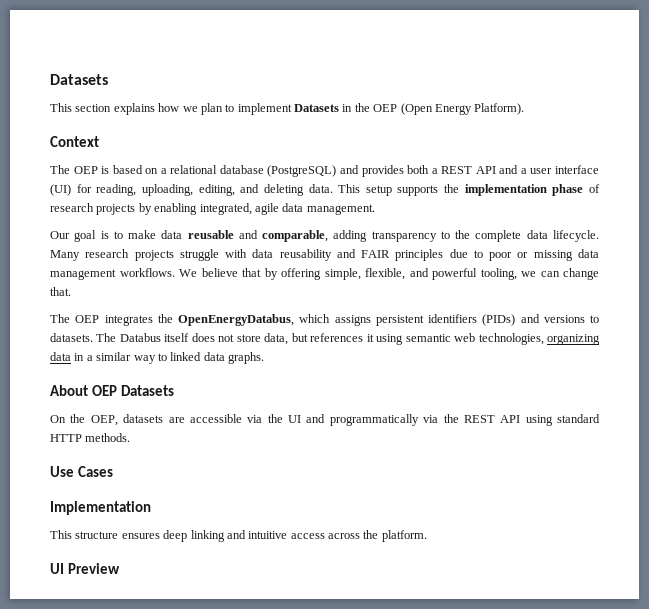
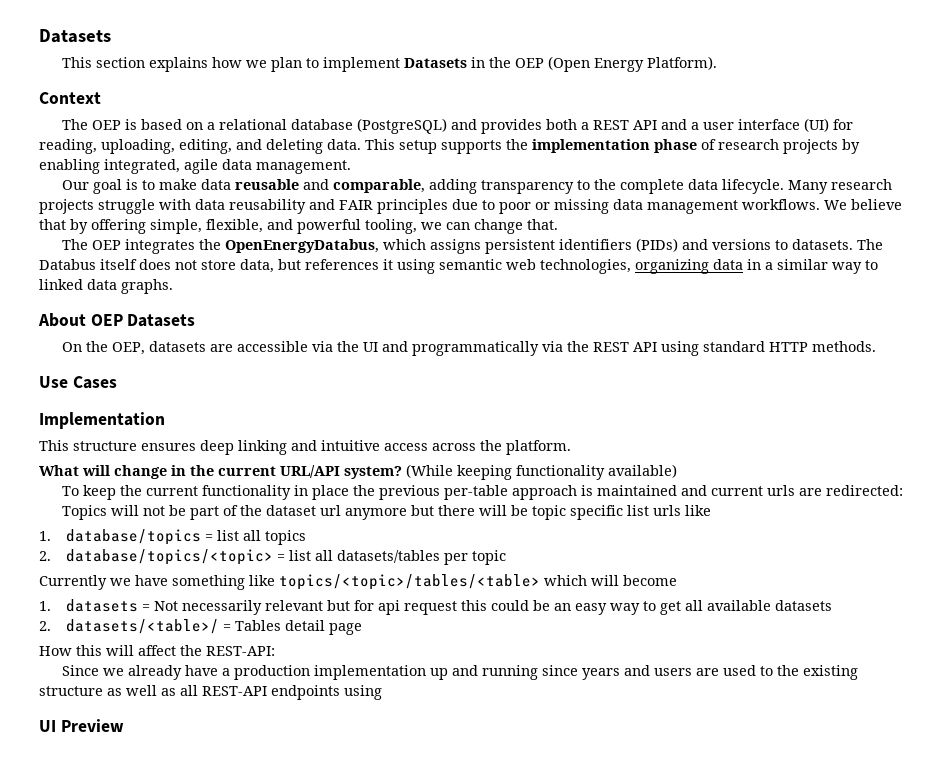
+ What will change in the current URL/API system? (While keeping functionality available)
+ To keep the current functionality in place the previous per-table approach is maintained and current urls are redirected:
+ Topics will not be part of the dataset url anymore but there will be topic specific list urls like
+ 1. database/topics = list all topics
+ 2. database/topics/<topic> = list all datasets/tables per topic
+ Currently we have something like topics/<topic>/tables/<table> which will become
+ 1. datasets = Not necessarily relevant but for api request this could be an easy way to get all available datasets
+ 2. datasets/<table>/ = Tables detail page
+ How this will affect the REST-API:
+ Since we already have a production implementation up and running since years and users are used to the existing structure as well as all REST-API endpoints using

